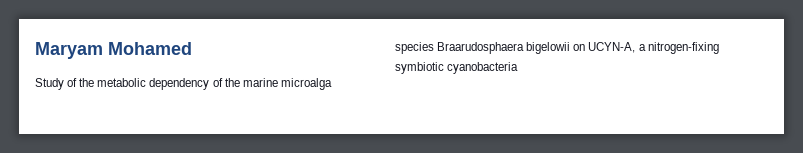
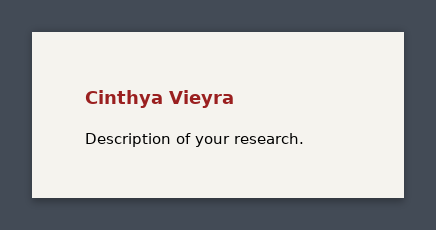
- Maryam Mohamed
- Study of the metabolic dependency of the marine microalga species Braarudosphaera bigelowii on UCYN-A, a nitrogen-fixing symbiotic cyanobacteria
+ Cinthya Vieyra
+ Description of your research.

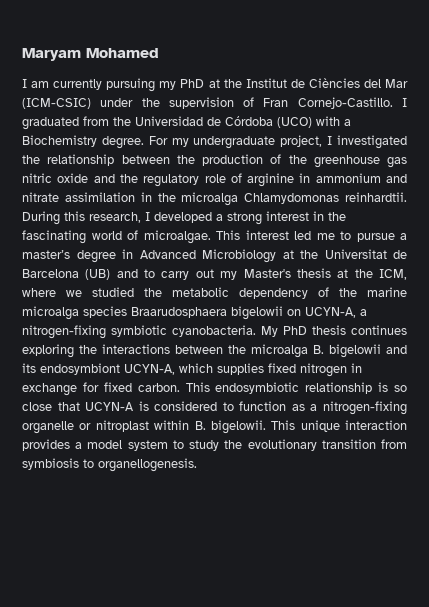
- Cinthya Vieyra
- Description of your research.
+ Maryam Mohamed
+ I am currently pursuing my PhD at the Institut de Ciències del Mar (ICM-CSIC) under the supervision of Fran Cornejo-Castillo. I graduated from the Universidad de Córdoba (UCO) with a Biochemistry degree. For my undergraduate project, I investigated the relationship between the production of the greenhouse gas nitric oxide and the regulatory role of arginine in ammonium and nitrate assimilation in the microalga Chlamydomonas reinhardtii. During this research, I developed a strong interest in the fascinating world of microalgae. This interest led me to pursue a master’s degree in Advanced Microbiology at the Universitat de Barcelona (UB) and to carry out my Master's thesis at the ICM, where we studied the metabolic dependency of the marine microalga species Braarudosphaera bigelowii on UCYN-A, a nitrogen-fixing symbiotic cyanobacteria. My PhD thesis continues exploring the interactions between the microalga B. bigelowii and its endosymbiont UCYN-A, which supplies fixed nitrogen in exchange for fixed carbon. This endosymbiotic relationship is so close that UCYN-A is considered to function as a nitrogen-fixing organelle or nitroplast within B. bigelowii. This unique interaction provides a model system to study the evolutionary transition from symbiosis to organellogenesis.

